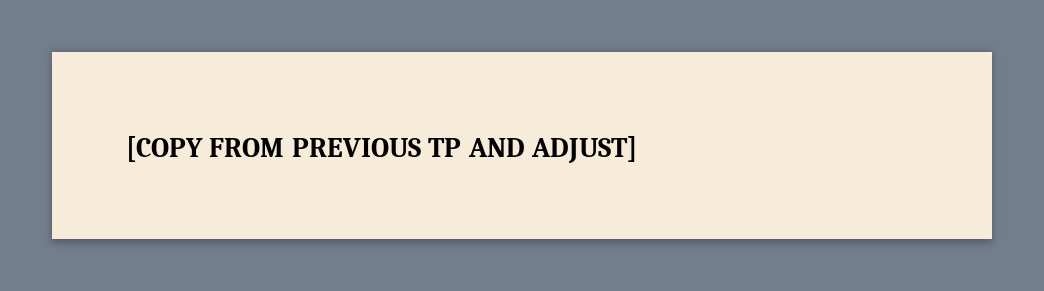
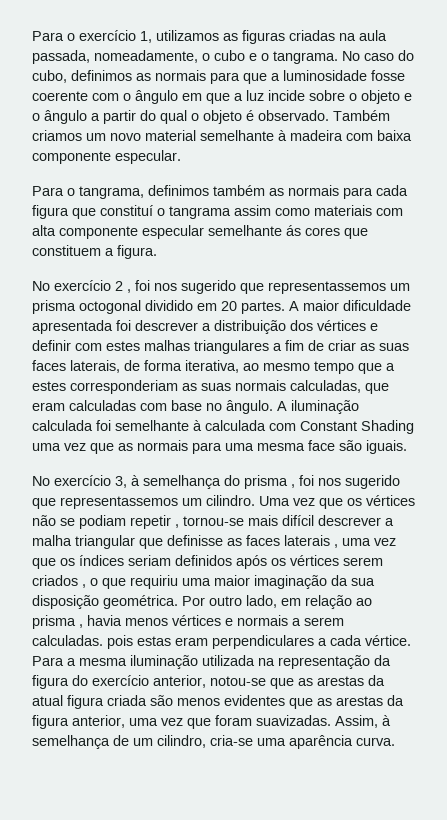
- [COPY FROM PREVIOUS TP AND ADJUST]
+ Para o exercício 1, utilizamos as figuras criadas na aula passada, nomeadamente, o cubo e o tangrama. No caso do cubo, definimos as normais para que a luminosidade fosse coerente com o ângulo em que a luz incide sobre o objeto e o ângulo a partir do qual o objeto é observado. Também criamos um novo material semelhante à madeira com baixa componente especular.
+ Para o tangrama, definimos também as normais para cada figura que constituí o tangrama assim como materiais com alta componente especular semelhante ás cores que constituem a figura.
+ No exercício 2 , foi nos sugerido que representassemos um prisma octogonal dividido em 20 partes. A maior dificuldade apresentada foi descrever a distribuição dos vértices e definir com estes malhas triangulares a fim de criar as suas faces laterais, de forma iterativa, ao mesmo tempo que a estes corresponderiam as suas normais calculadas, que eram calculadas com base no ângulo. A iluminação calculada foi semelhante à calculada com Constant Shading uma vez que as normais para uma mesma face são iguais.
+ No exercício 3, à semelhança do prisma , foi nos sugerido que representassemos um cilindro. Uma vez que os vértices não se podiam repetir , tornou-se mais difícil descrever a malha triangular que definisse as faces laterais , uma vez que os índices seriam definidos após os vértices serem criados , o que requiriu uma maior imaginação da sua disposição geométrica. Por outro lado, em relação ao prisma , havia menos vértices e normais a serem calculadas. pois estas eram perpendiculares a cada vértice. Para a mesma iluminação utilizada na representação da figura do exercício anterior, notou-se que as arestas da atual figura criada são menos evidentes que as arestas da figura anterior, uma vez que foram suavizadas. Assim, à semelhança de um cilindro, cria-se uma aparência curva.

